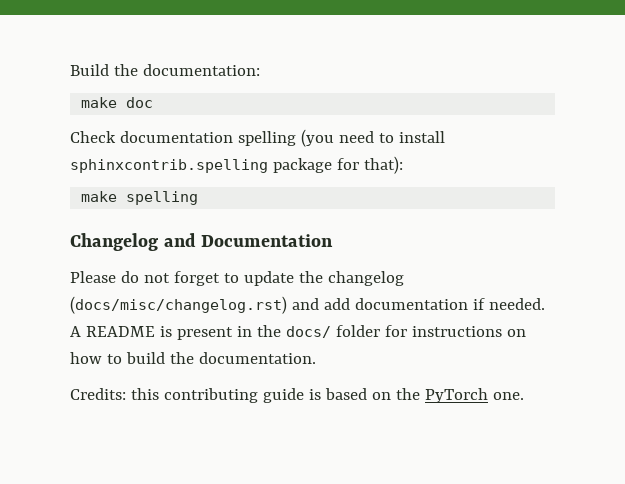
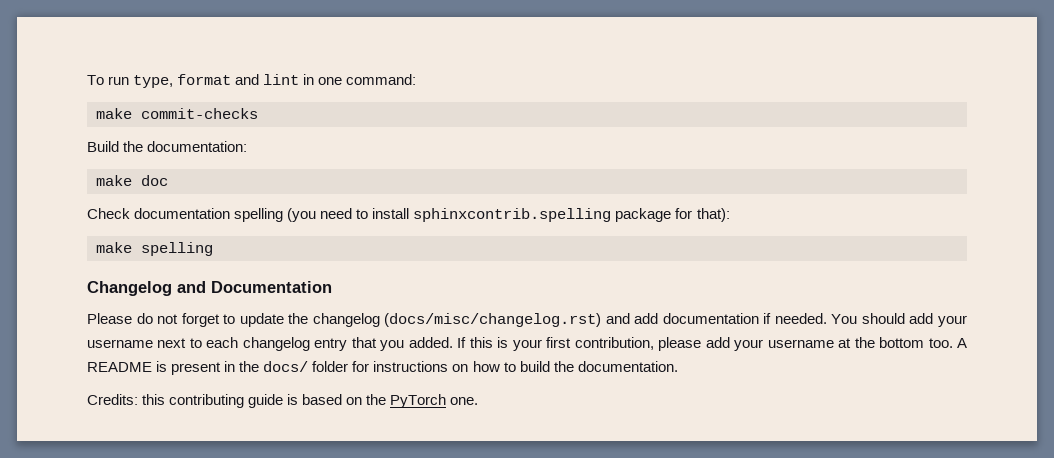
+ To run type, format and lint in one command:
+ make commit-checks
+ You should add your username next to each changelog entry that you added. If this is your first contribution, please add your username at the bottom too.

